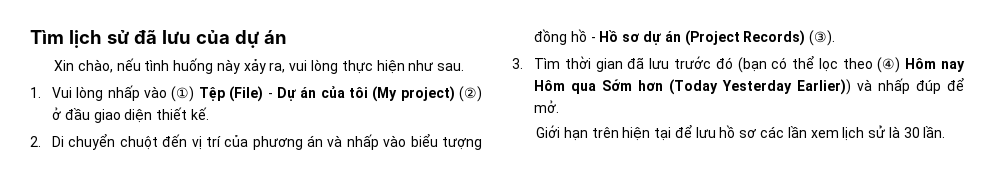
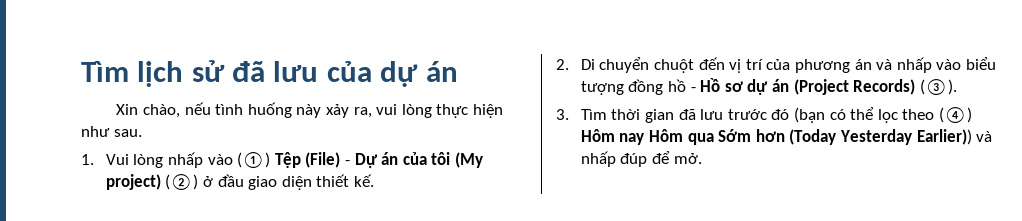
- Giới hạn trên hiện tại để lưu hồ sơ các lần xem lịch sử là 30 lần.

